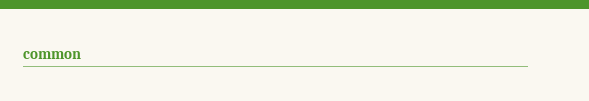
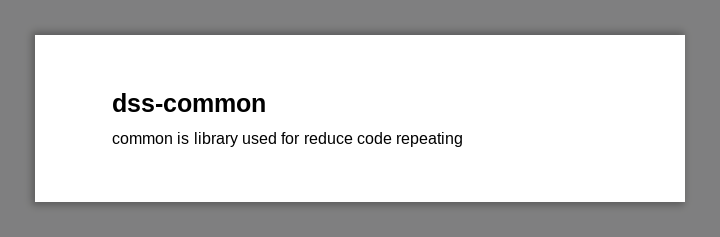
- common
+ dss-common
+ common is library used for reduce code repeating

